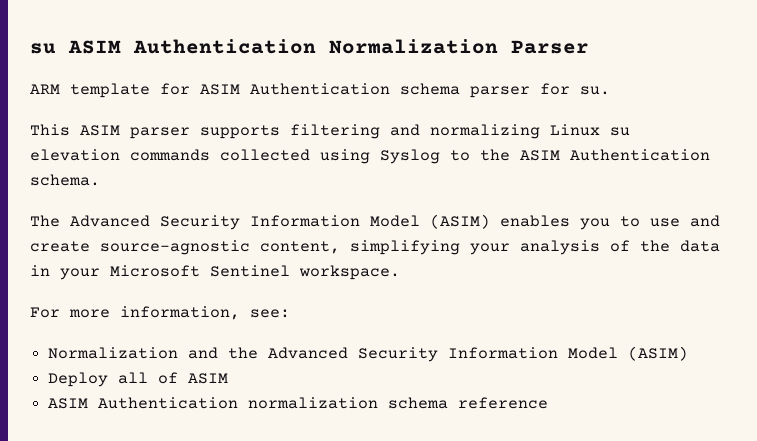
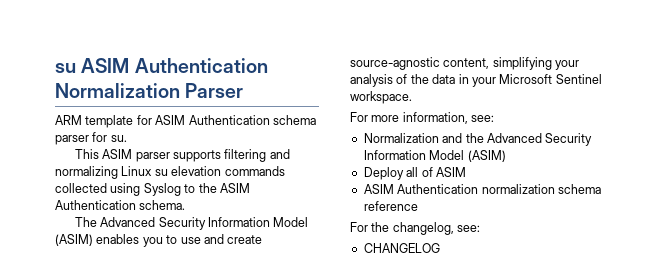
+ For the changelog, see:
+ CHANGELOG

